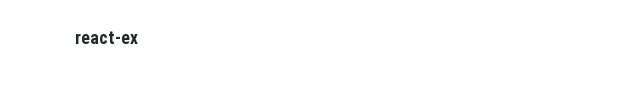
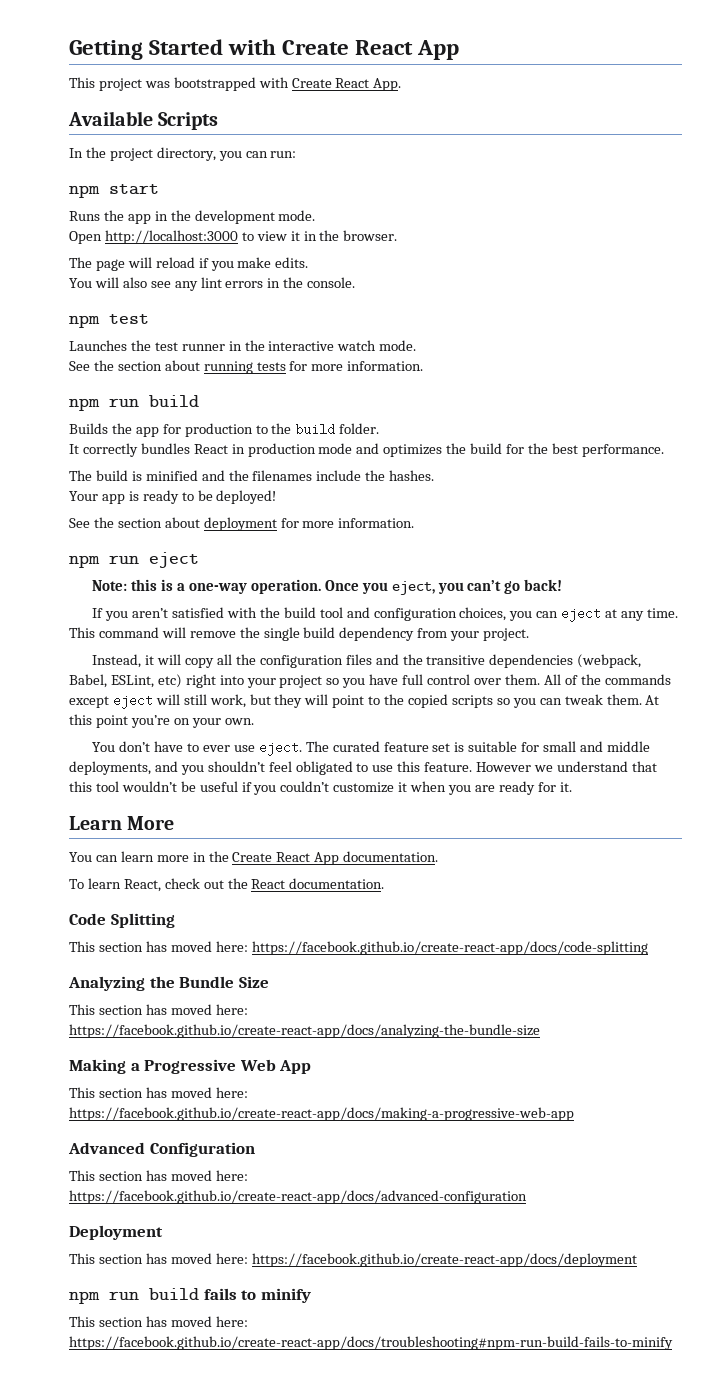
- react-ex
+ Getting Started with Create React App
+ This project was bootstrapped with Create React App.
+ Available Scripts
+ In the project directory, you can run:
+ npm start
+ Runs the app in the development mode.
+ Open http://localhost:3000 to view it in the browser.
+ The page will reload if you make edits.
+ You will also see any lint errors in the console.
+ npm test
+ Launches the test runner in the interactive watch mode.
+ See the section about running tests for more information.
+ npm run build
+ Builds the app for production to the build folder.
+ It correctly bundles React in production mode and optimizes the build for the best performance.
+ The build is minified and the filenames include the hashes.
+ Your app is ready to be deployed!
+ See the section about deployment for more information.
+ npm run eject
+ Note: this is a one-way operation. Once you eject, you can’t go back!
+ If you aren’t satisfied with the build tool and configuration choices, you can eject at any time. This command will remove the single build dependency from your project.
+ Instead, it will copy all the configuration files and the transitive dependencies (webpack, Babel, ESLint, etc) right into your project so you have full control over them. All of the commands except eject will still work, but they will point to the copied scripts so you can tweak them. At this point you’re on your own.
+ You don’t have to ever use eject. The curated feature set is suitable for small and middle deployments, and you shouldn’t feel obligated to use this feature. However we understand that this tool wouldn’t be useful if you couldn’t customize it when you are ready for it.
+ Learn More
+ You can learn more in the Create React App documentation.
+ To learn React, check out the React documentation.
+ Code Splitting
+ This section has moved here: https://facebook.github.io/create-react-app/docs/code-splitting
+ Analyzing the Bundle Size
+ This section has moved here: https://facebook.github.io/create-react-app/docs/analyzing-the-bundle-size
+ Making a Progressive Web App
+ This section has moved here: https://facebook.github.io/create-react-app/docs/making-a-progressive-web-app
+ Advanced Configuration
+ This section has moved here: https://facebook.github.io/create-react-app/docs/advanced-configuration
+ Deployment
+ This section has moved here: https://facebook.github.io/create-react-app/docs/deployment
+ npm run build fails to minify
+ This section has moved here: https://facebook.github.io/create-react-app/docs/troubleshooting#npm-run-build-fails-to-minify

